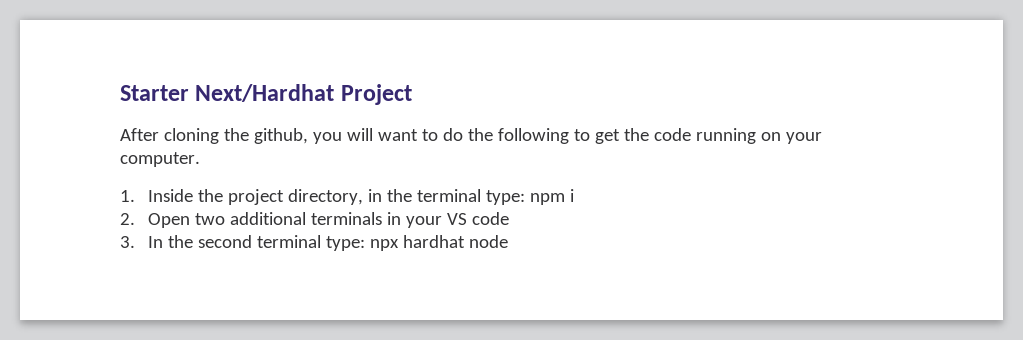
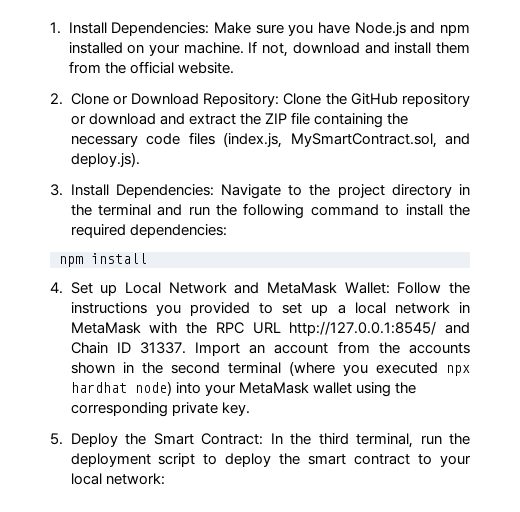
- Starter Next/Hardhat Project
- After cloning the github, you will want to do the following to get the code running on your computer.
- 1. Inside the project directory, in the terminal type: npm i
- 2. Open two additional terminals in your VS code
- 3. In the second terminal type: npx hardhat node
+ 1. Install Dependencies: Make sure you have Node.js and npm installed on your machine. If not, download and install them from the official website.
+ 2. Clone or Download Repository: Clone the GitHub repository or download and extract the ZIP file containing the necessary code files (index.js, MySmartContract.sol, and deploy.js).
+ 3. Install Dependencies: Navigate to the project directory in the terminal and run the following command to install the required dependencies:
+ npm install
+ 4. Set up Local Network and MetaMask Wallet: Follow the instructions you provided to set up a local network in MetaMask with the RPC URL http://127.0.0.1:8545/ and Chain ID 31337. Import an account from the accounts shown in the second terminal (where you executed npx hardhat node) into your MetaMask wallet using the corresponding private key.
+ 5. Deploy the Smart Contract: In the third terminal, run the deployment script to deploy the smart contract to your local network:

